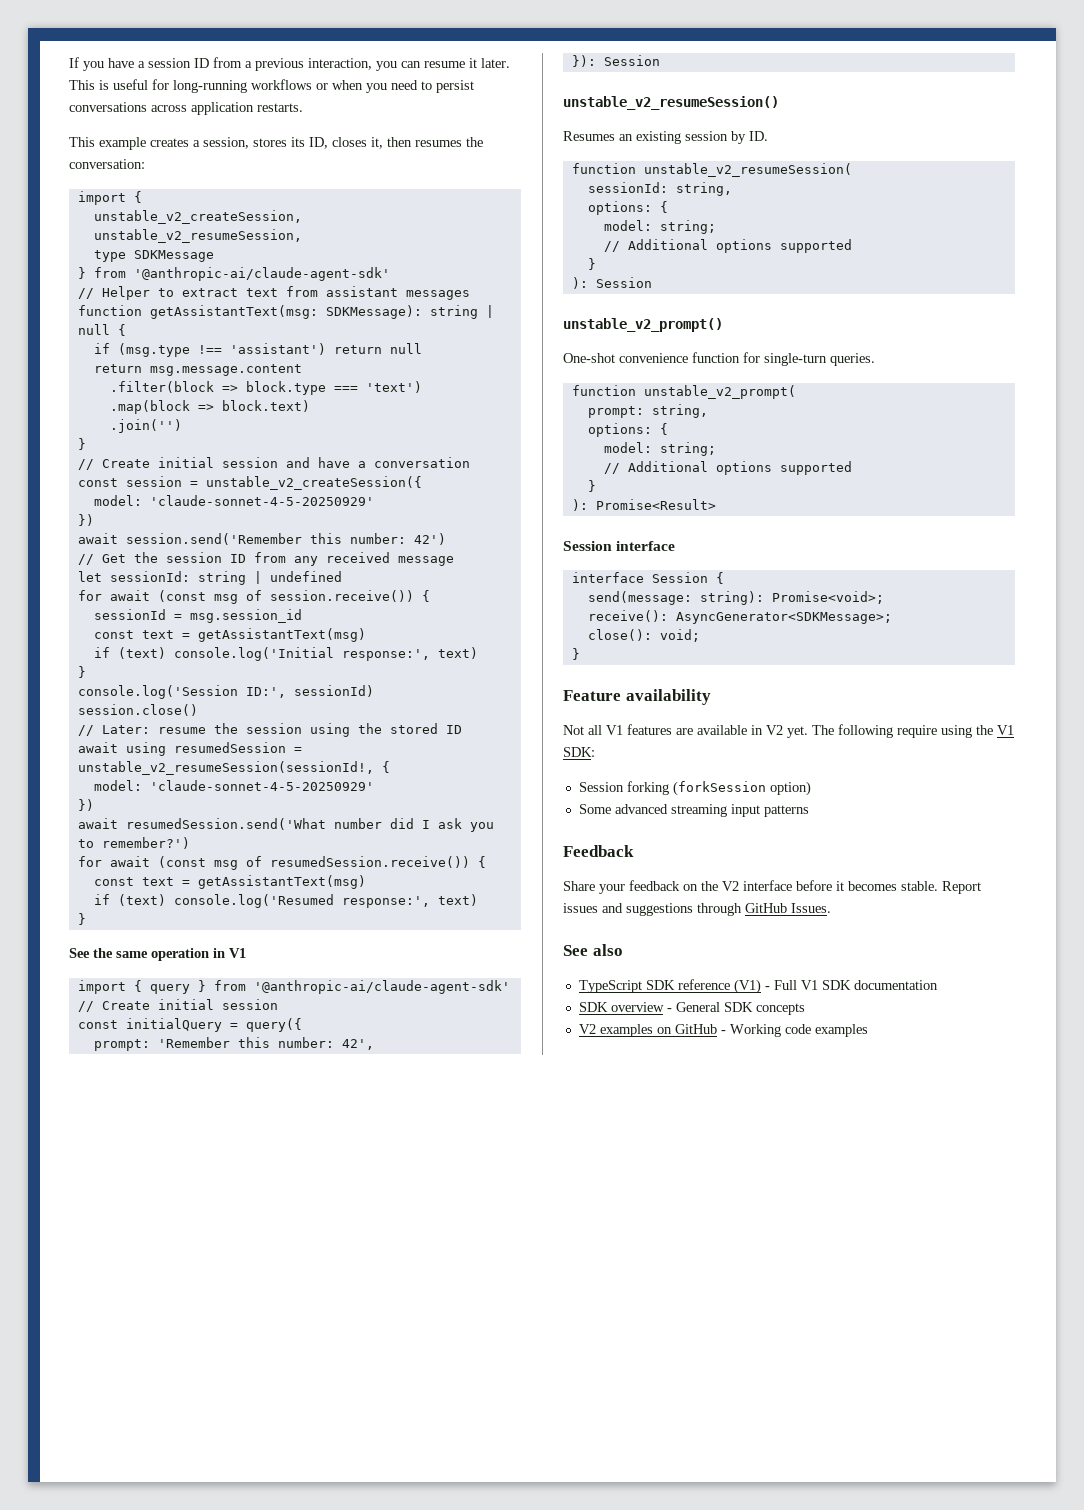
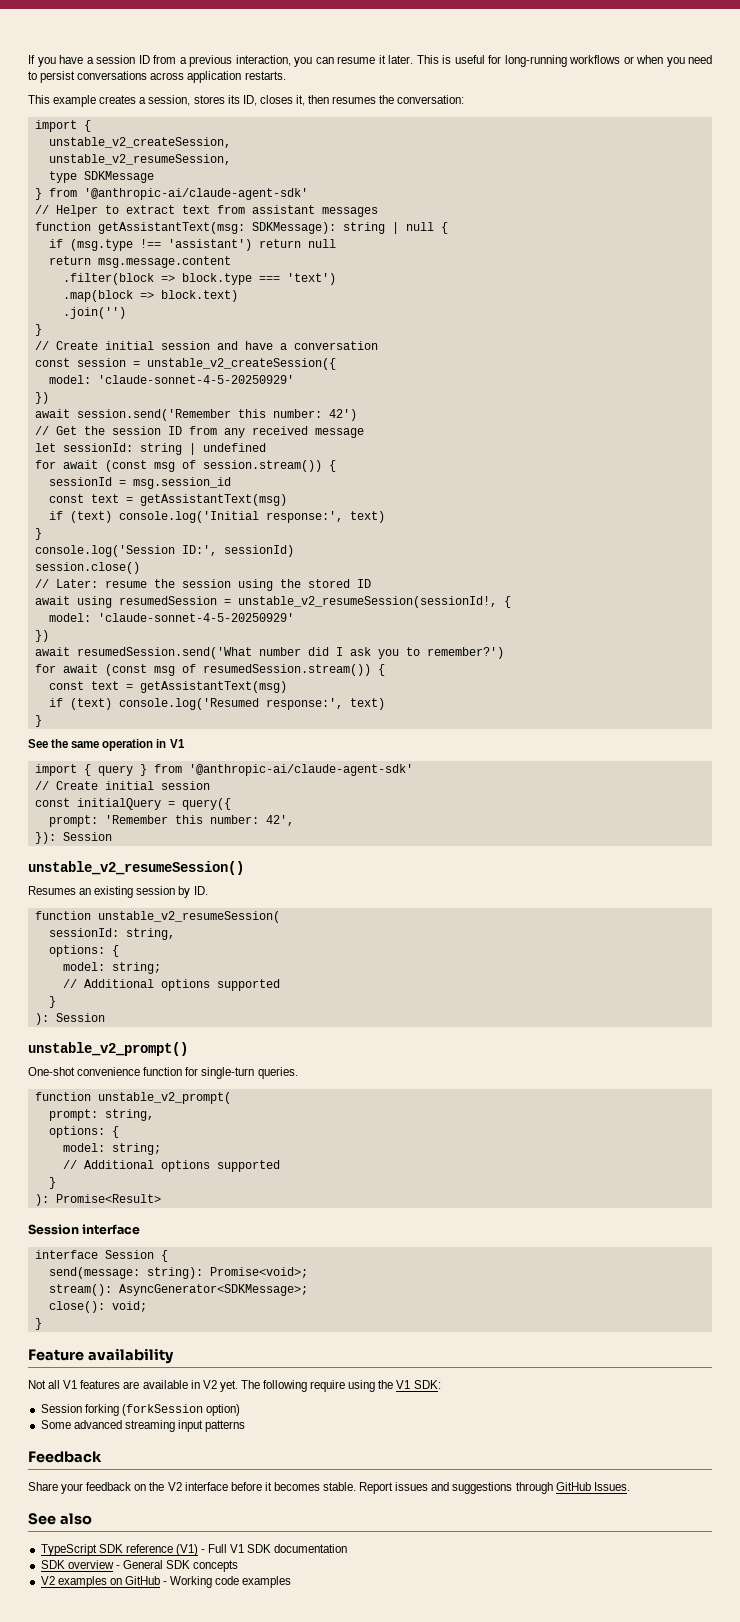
- for await (const msg of session.receive()) {
+ for await (const msg of session.stream()) {
- for await (const msg of resumedSession.receive()) {
+ for await (const msg of resumedSession.stream()) {
- receive(): AsyncGenerator<SDKMessage>;
+ stream(): AsyncGenerator<SDKMessage>;

